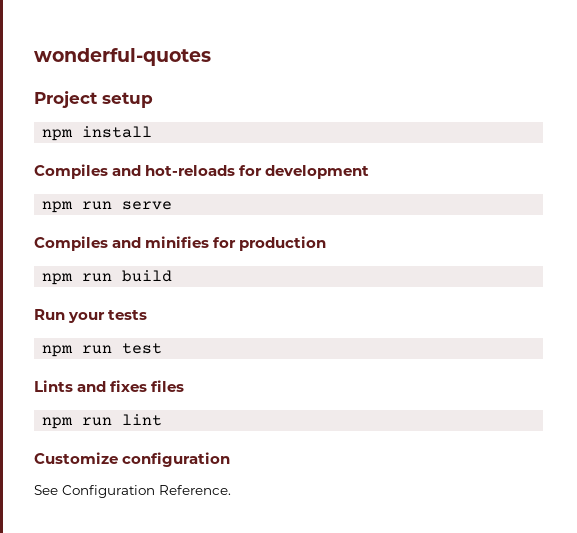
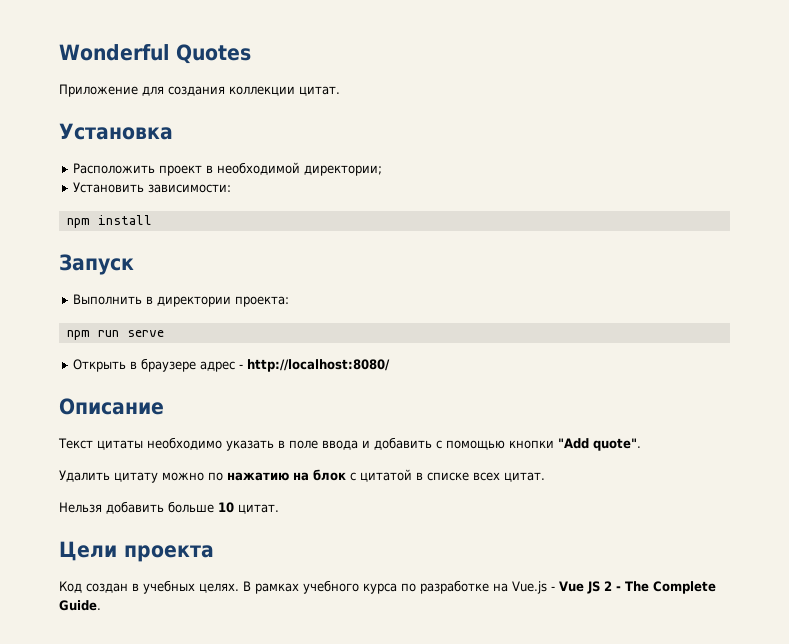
- wonderful-quotes
- Project setup
+ Wonderful Quotes
+ Приложение для создания коллекции цитат.
+ Установка
+ Расположить проект в необходимой директории;
+ Установить зависимости:
  npm install
- Compiles and hot-reloads for development
+ Запуск
+ Выполнить в директории проекта:
  npm run serve
- Compiles and minifies for production
- npm run build
- Run your tests
- npm run test
- Lints and fixes files
- npm run lint
- Customize configuration
- See Configuration Reference.
+ Открыть в браузере адрес - http://localhost:8080/
+ Описание
+ Текст цитаты необходимо указать в поле ввода и добавить с помощью кнопки "Add quote".
+ Удалить цитату можно по нажатию на блок с цитатой в списке всех цитат.
+ Нельзя добавить больше 10 цитат.
+ Цели проекта
+ Код создан в учебных целях. В рамках учебного курса по разработке на Vue.js - Vue JS 2 - The Complete Guide.

